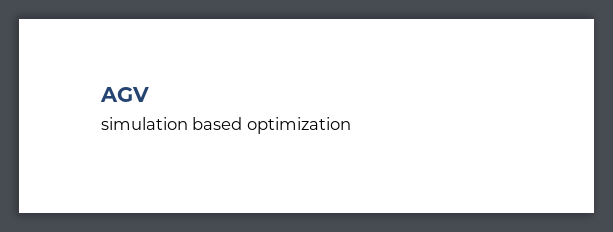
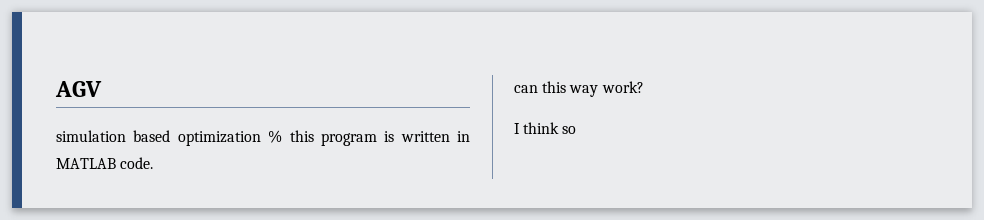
- simulation based optimization
+ simulation based optimization % this program is written in MATLAB code.
+ can this way work?
+ I think so

